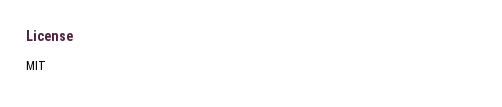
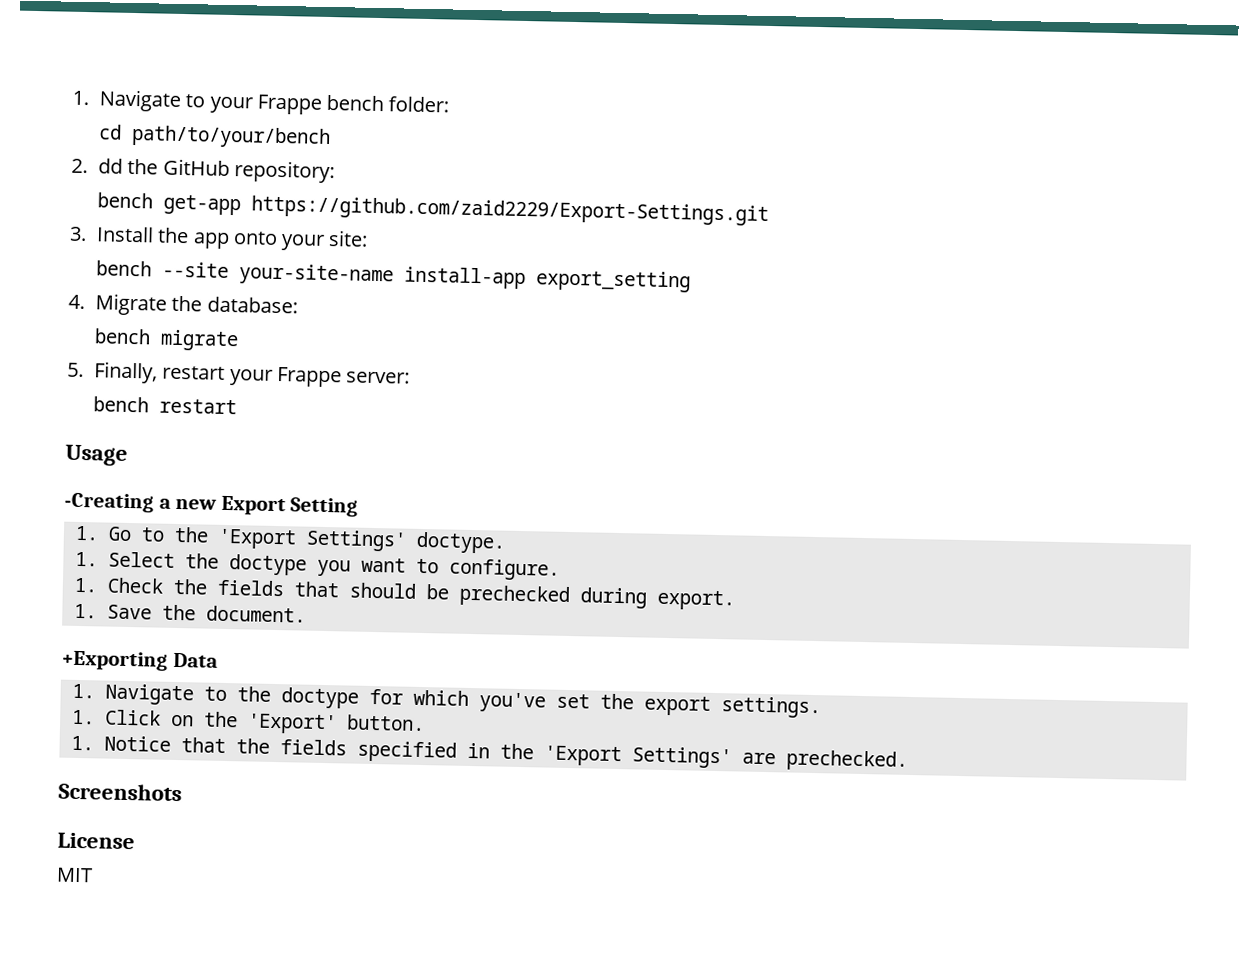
+ 1. Navigate to your Frappe bench folder:
+ cd path/to/your/bench
+ 2. dd the GitHub repository:
+ bench get-app https://github.com/zaid2229/Export-Settings.git
+ 3. Install the app onto your site:
+ bench --site your-site-name install-app export_setting
+ 4. Migrate the database:
+ bench migrate
+ 5. Finally, restart your Frappe server:
+ bench restart
+ Usage
+ -Creating a new Export Setting
+ 1. Go to the 'Export Settings' doctype.
+ 1. Select the doctype you want to configure.
+ 1. Check the fields that should be prechecked during export.
+ 1. Save the document.
+ +Exporting Data
+ 1. Navigate to the doctype for which you've set the export settings.
+ 1. Click on the 'Export' button.
+ 1. Notice that the fields specified in the 'Export Settings' are prechecked.
+ Screenshots

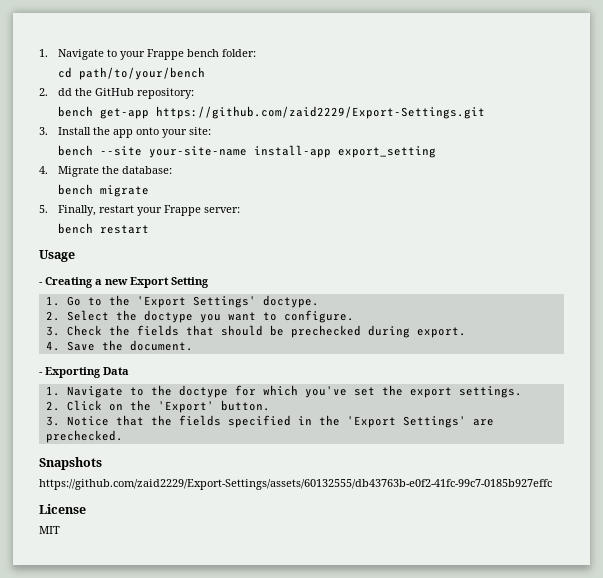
- -Creating a new Export Setting
+ - Creating a new Export Setting
- 1. Select the doctype you want to configure.
+ 2. Select the doctype you want to configure.
- 1. Check the fields that should be prechecked during export.
+ 3. Check the fields that should be prechecked during export.
- 1. Save the document.
+ 4. Save the document.
- +Exporting Data
+ - Exporting Data
- 1. Click on the 'Export' button.
+ 2. Click on the 'Export' button.
- 1. Notice that the fields specified in the 'Export Settings' are prechecked.
+ 3. Notice that the fields specified in the 'Export Settings' are prechecked.
- Screenshots
+ Snapshots
+ https://github.com/zaid2229/Export-Settings/assets/60132555/db43763b-e0f2-41fc-99c7-0185b927effc

